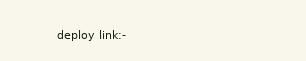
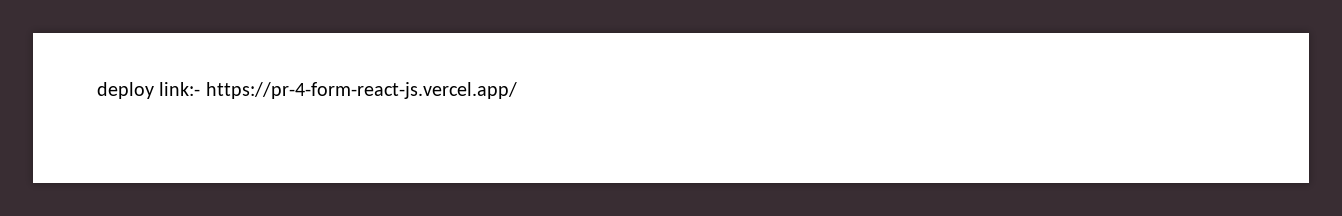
- deploy link:-
+ deploy link:- https://pr-4-form-react-js.vercel.app/

